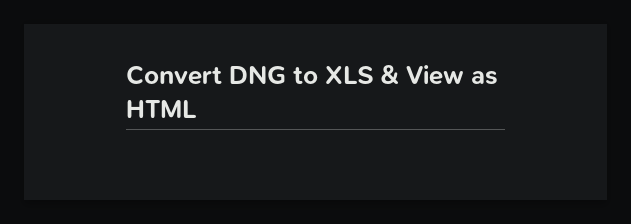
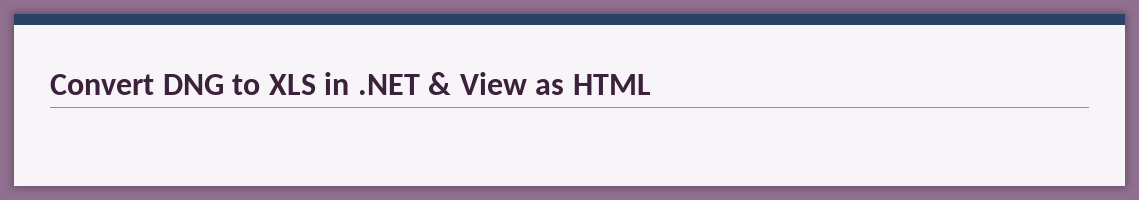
- Convert DNG to XLS & View as HTML
+ Convert DNG to XLS in .NET & View as HTML

